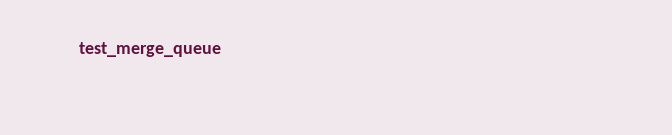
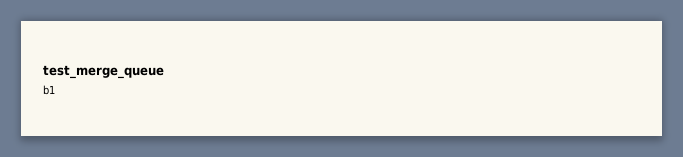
+ b1

